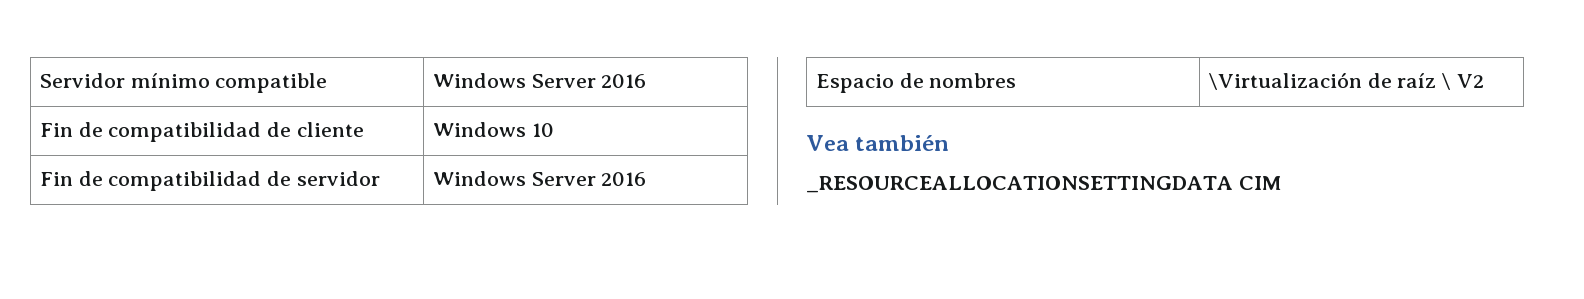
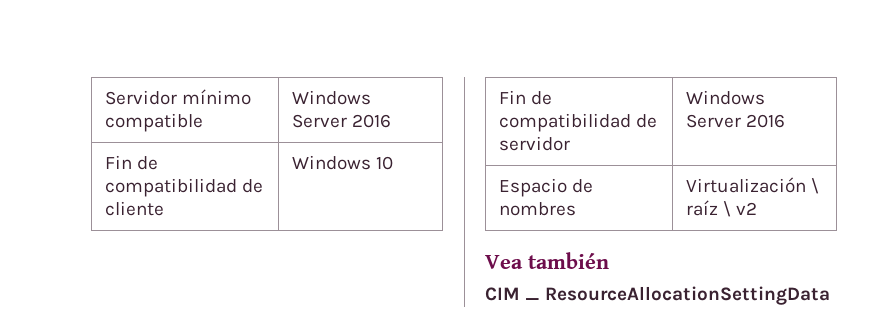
- Espacio de nombres | \Virtualización de raíz \ V2
+ Espacio de nombres | Virtualización \ raíz \ v2
- _RESOURCEALLOCATIONSETTINGDATA CIM
+ CIM _ ResourceAllocationSettingData

